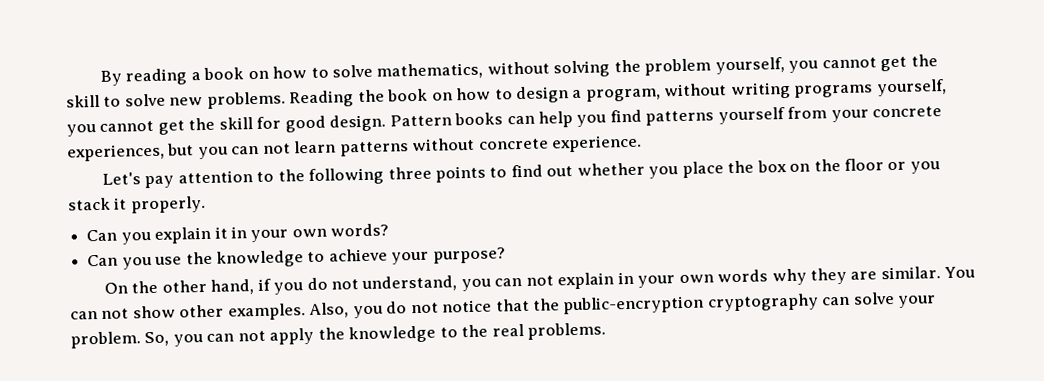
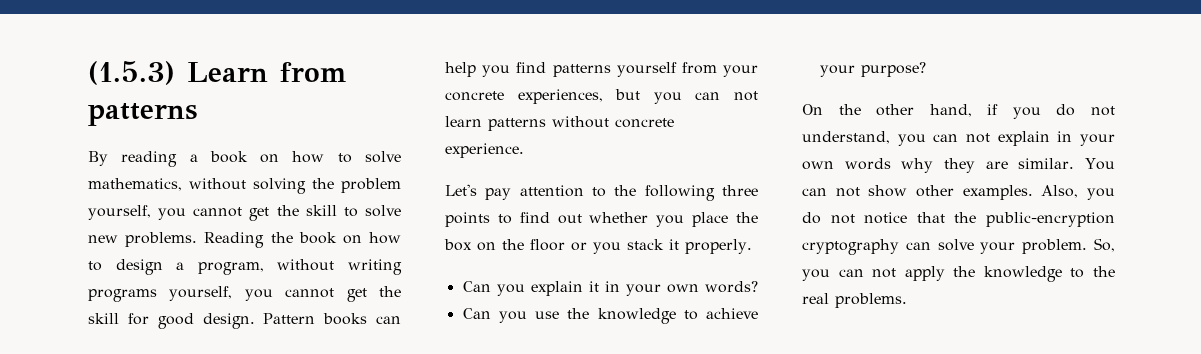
+ (1.5.3) Learn from patterns

